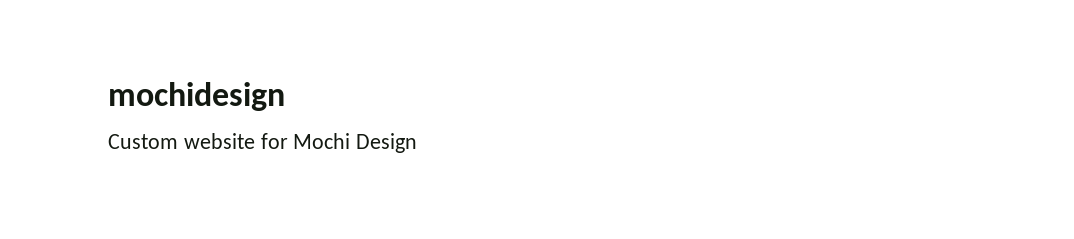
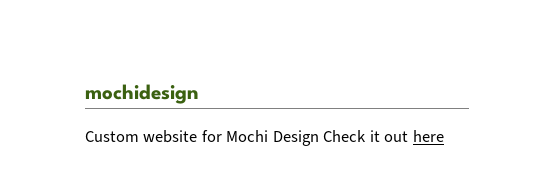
- Custom website for Mochi Design
+ Custom website for Mochi Design Check it out here

